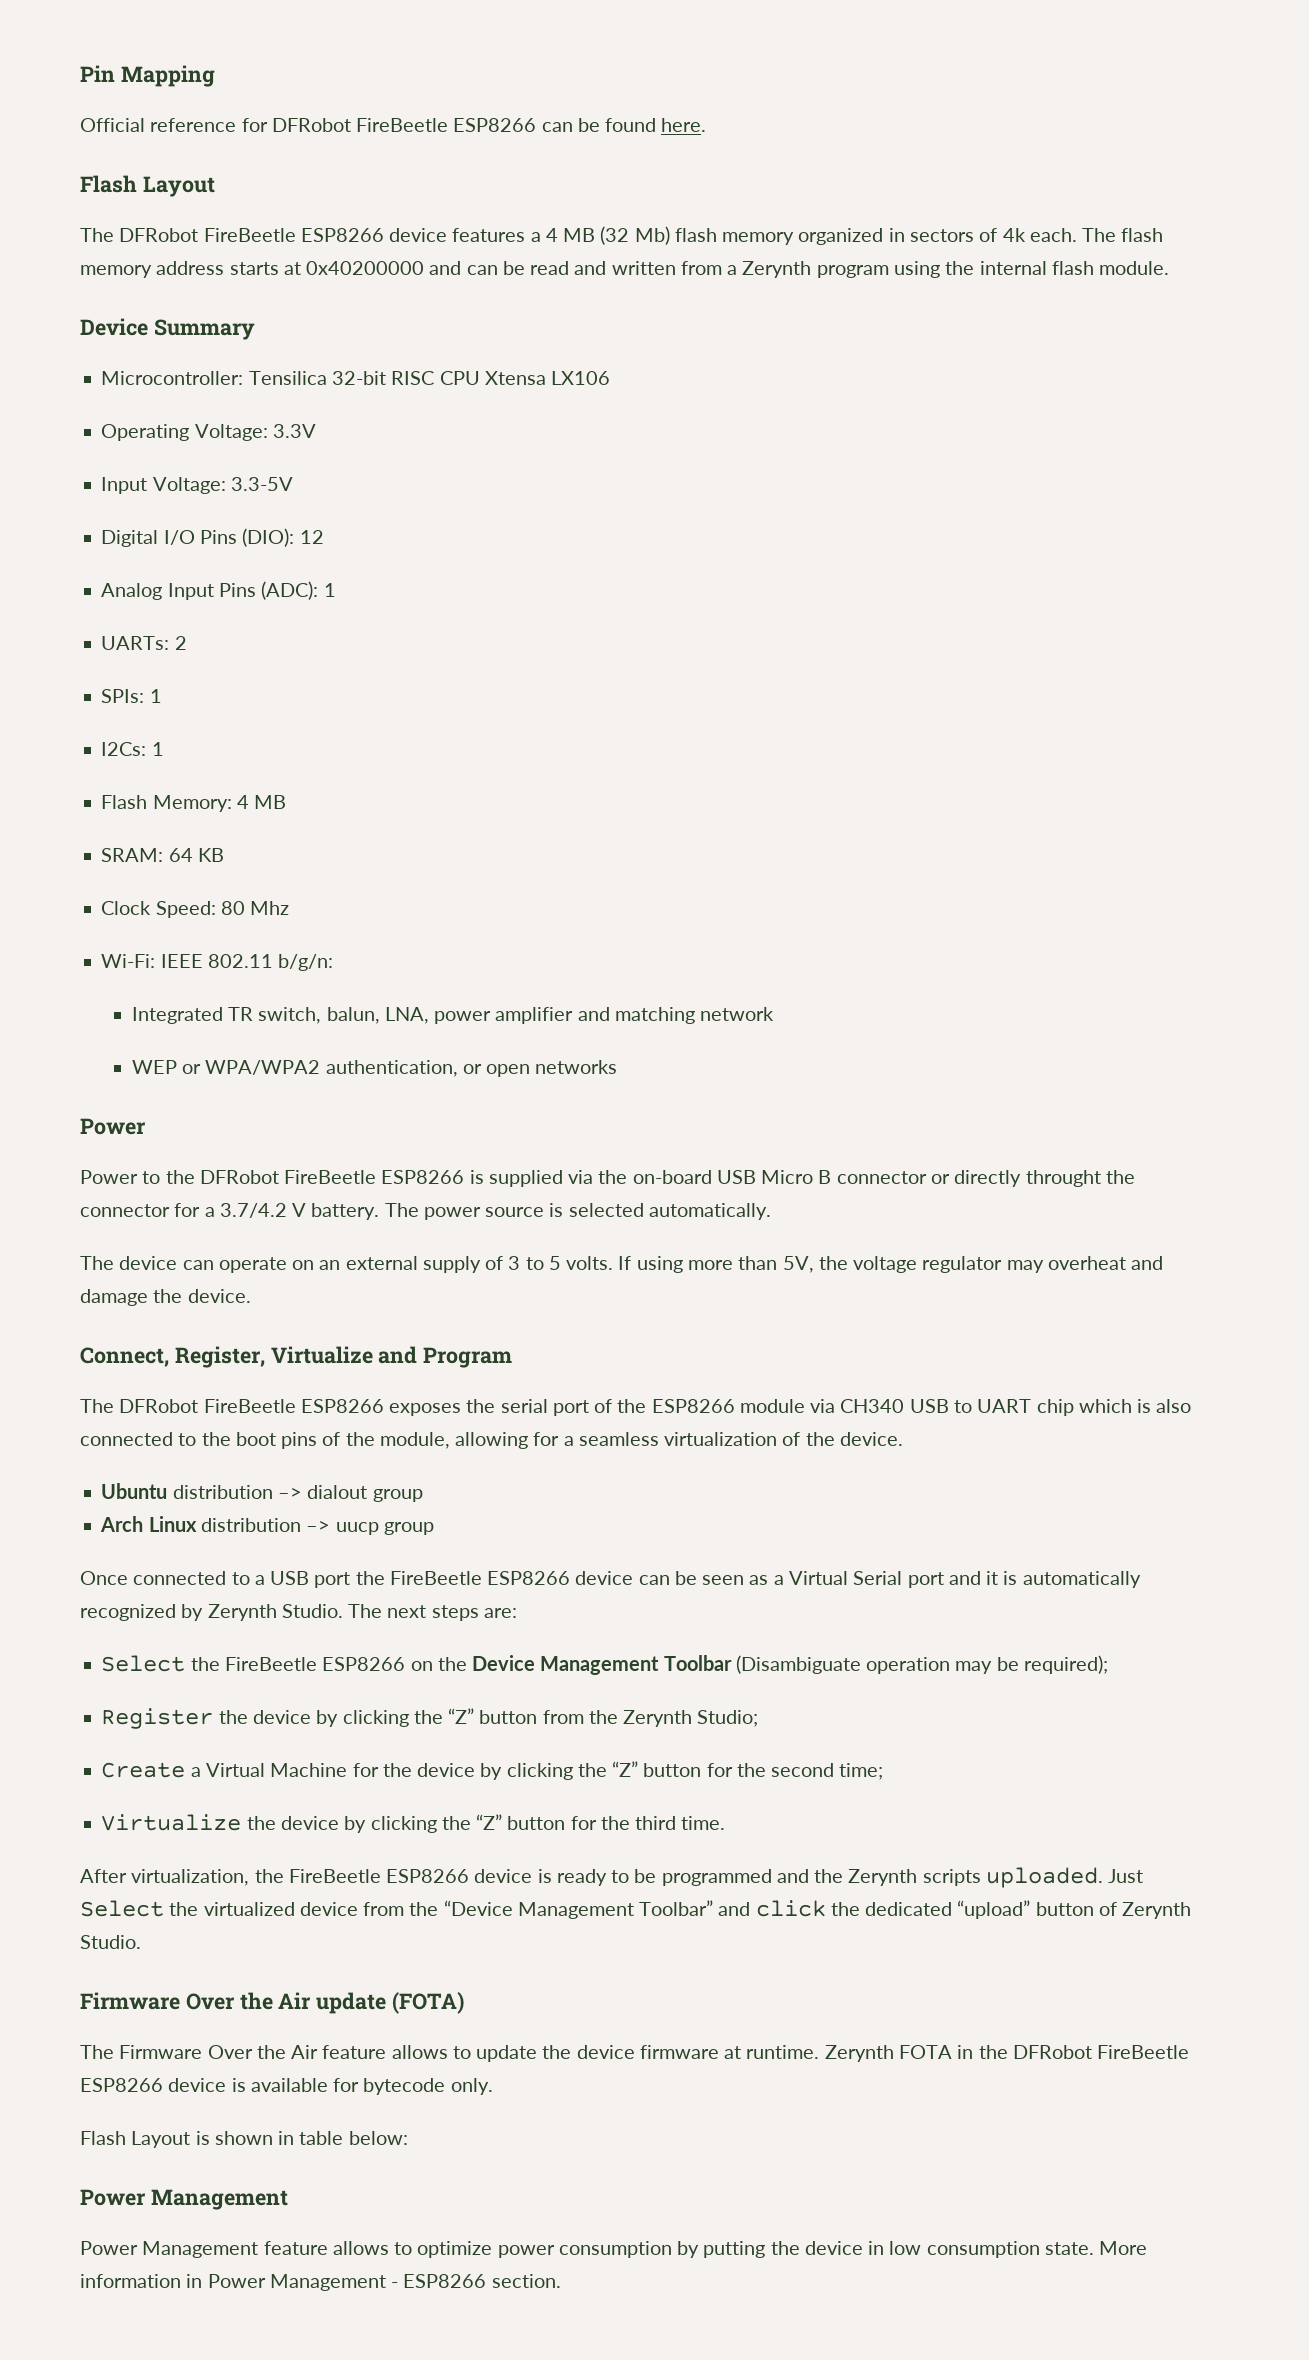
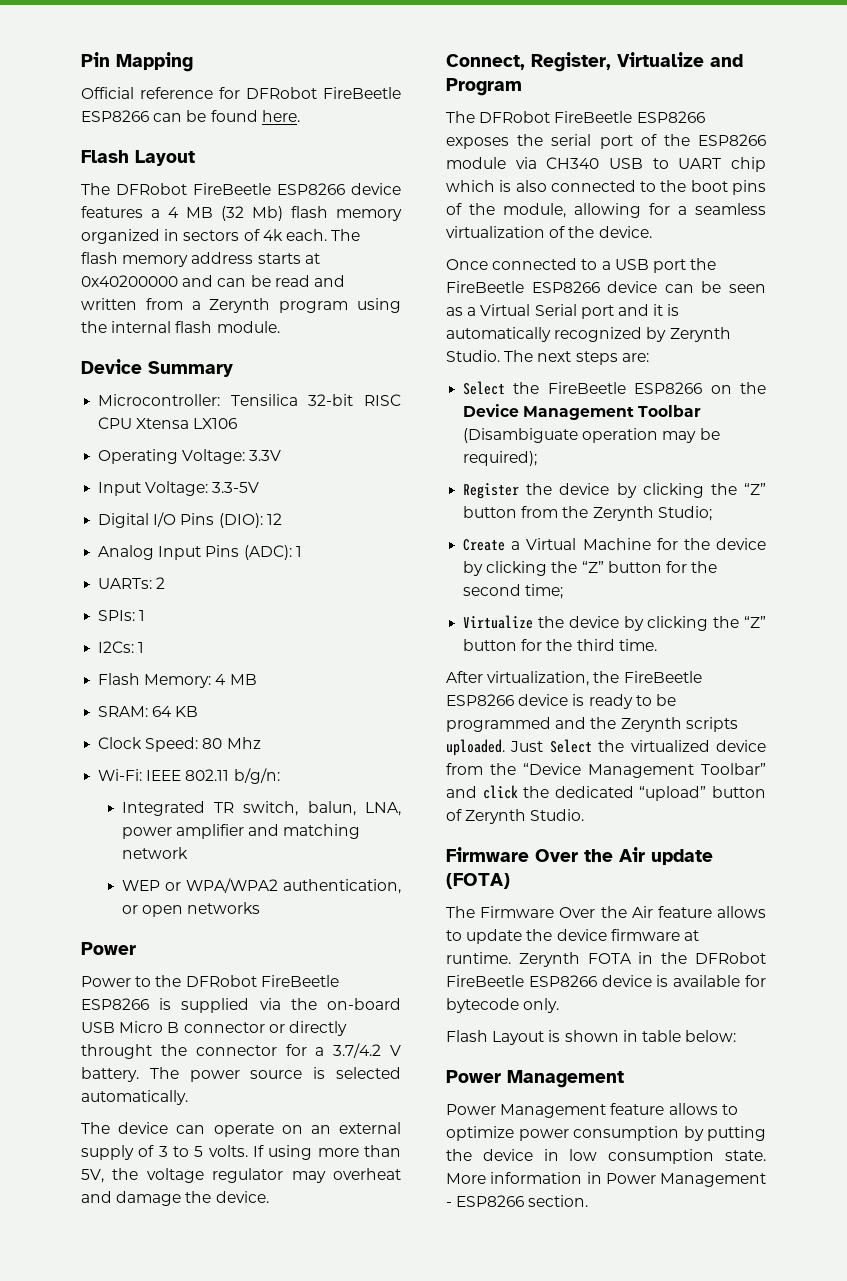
- Ubuntu distribution –> dialout group
- Arch Linux distribution –> uucp group

